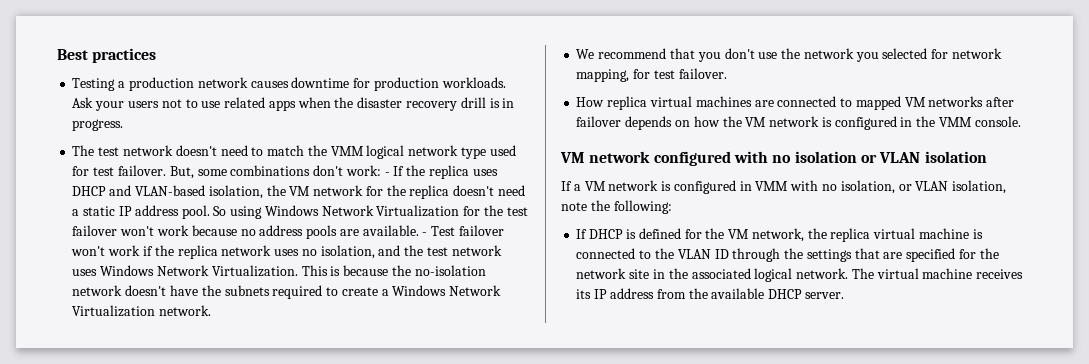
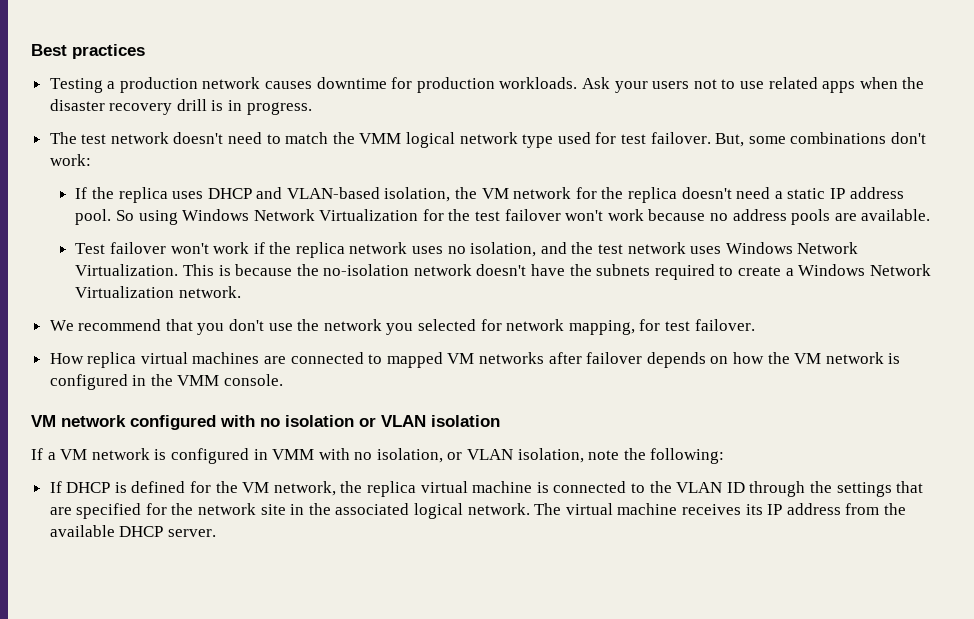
- But, some combinations don't work: - If the replica uses DHCP and VLAN-based isolation, the VM network for the replica doesn't need a static IP address pool.
+ But, some combinations don't work:
+ If the replica uses DHCP and VLAN-based isolation, the VM network for the replica doesn't need a static IP address pool.
- So using Windows Network Virtualization for the test failover won't work because no address pools are available. - Test failover won't work if the replica network uses no isolation, and the test network uses Windows Network Virtualization.
+ So using Windows Network Virtualization for the test failover won't work because no address pools are available.
+ Test failover won't work if the replica network uses no isolation, and the test network uses Windows Network Virtualization.

